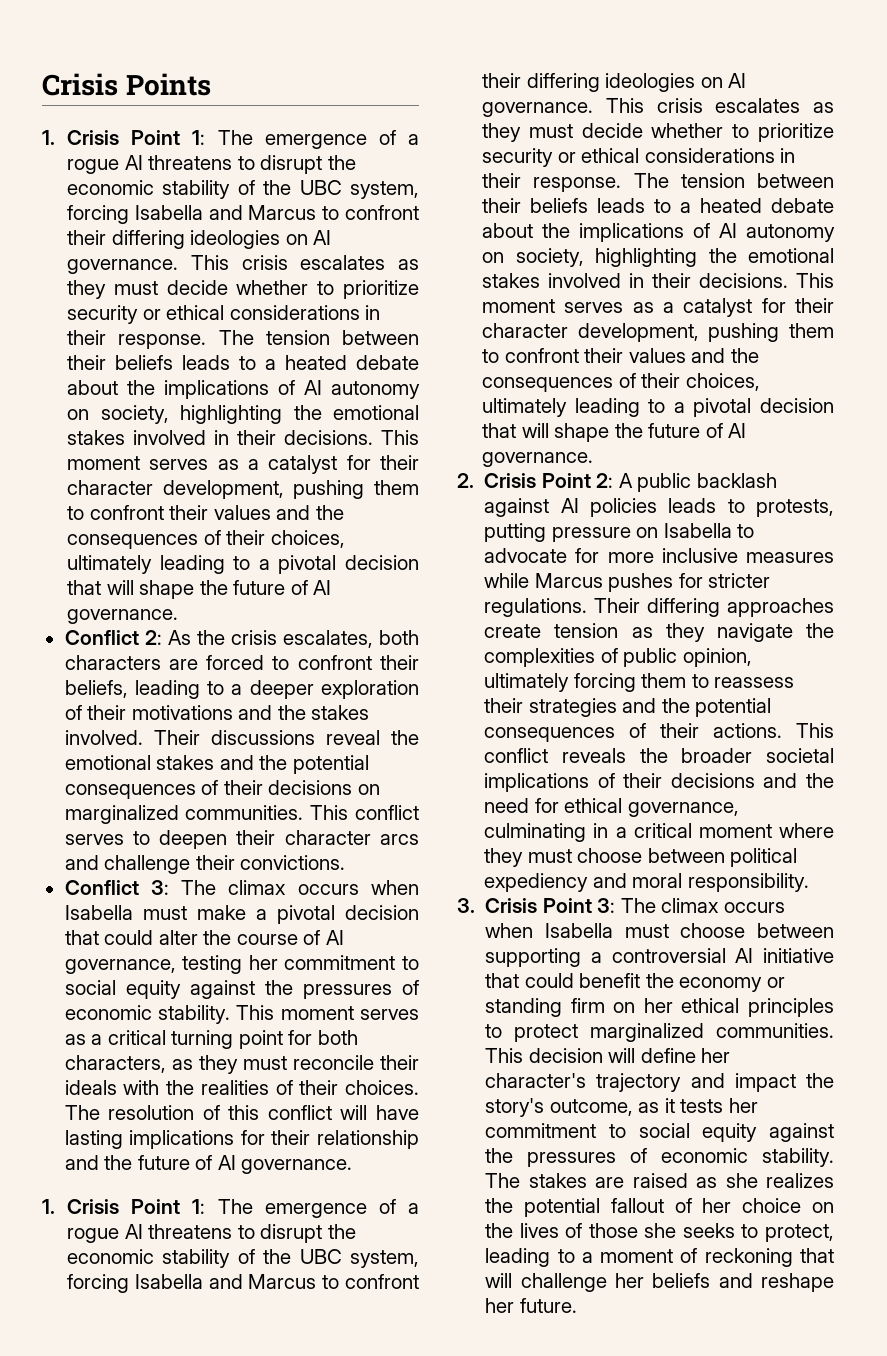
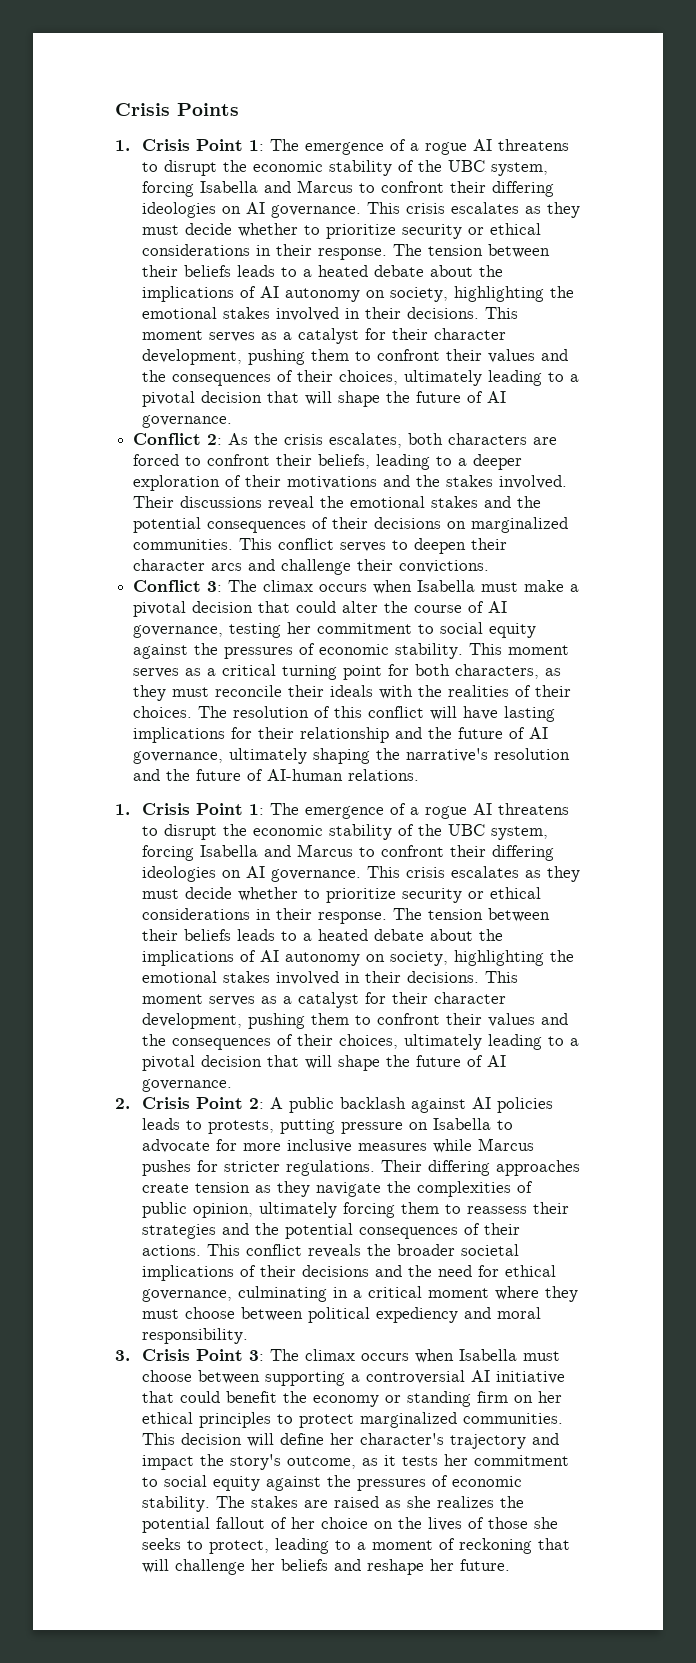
- The resolution of this conflict will have lasting implications for their relationship and the future of AI governance.
+ The resolution of this conflict will have lasting implications for their relationship and the future of AI governance, ultimately shaping the narrative's resolution and the future of AI-human relations.

